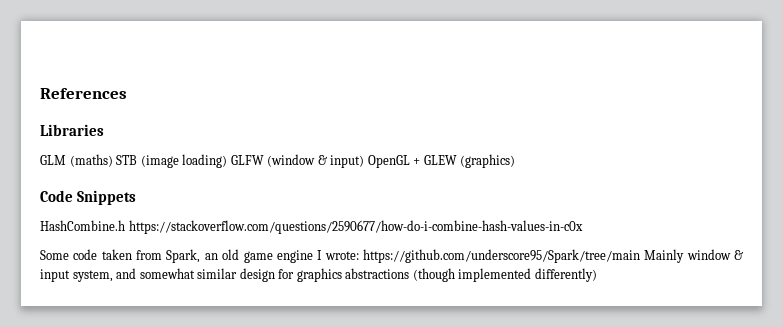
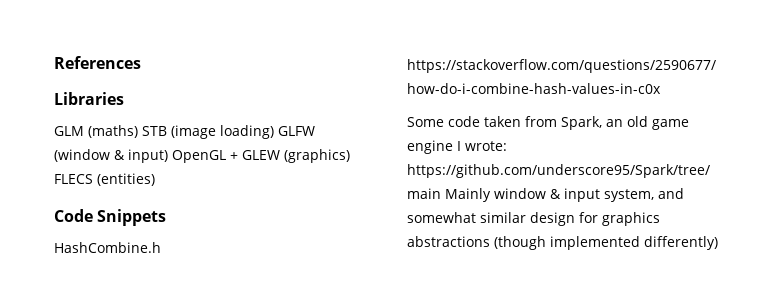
- GLM (maths) STB (image loading) GLFW (window & input) OpenGL + GLEW (graphics)
+ GLM (maths) STB (image loading) GLFW (window & input) OpenGL + GLEW (graphics) FLECS (entities)

